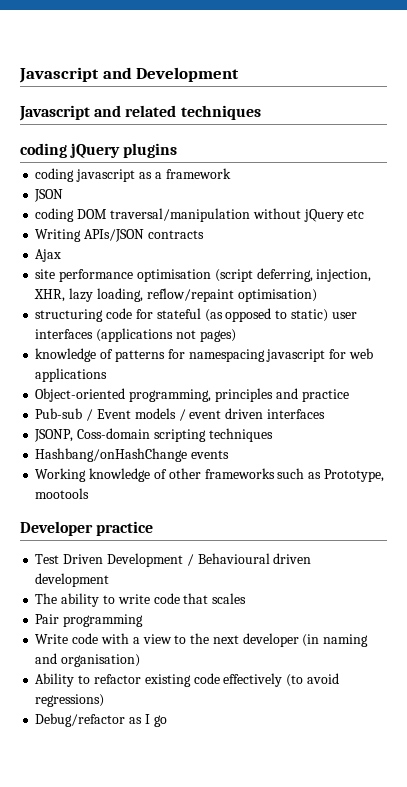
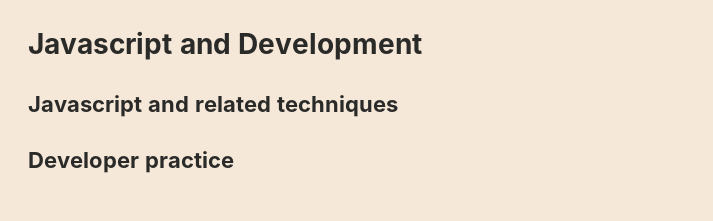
- coding jQuery plugins
- coding javascript as a framework
- JSON
- coding DOM traversal/manipulation without jQuery etc
- Writing APIs/JSON contracts
- Ajax
- site performance optimisation (script deferring, injection, XHR, lazy loading, reflow/repaint optimisation)
- structuring code for stateful (as opposed to static) user interfaces (applications not pages)
- knowledge of patterns for namespacing javascript for web applications
- Object-oriented programming, principles and practice
- Pub-sub / Event models / event driven interfaces
- JSONP, Coss-domain scripting techniques
- Hashbang/onHashChange events
- Working knowledge of other frameworks such as Prototype, mootools
  Developer practice
- Test Driven Development / Behavioural driven development
- The ability to write code that scales
- Pair programming
- Write code with a view to the next developer (in naming and organisation)
- Ability to refactor existing code effectively (to avoid regressions)
- Debug/refactor as I go

